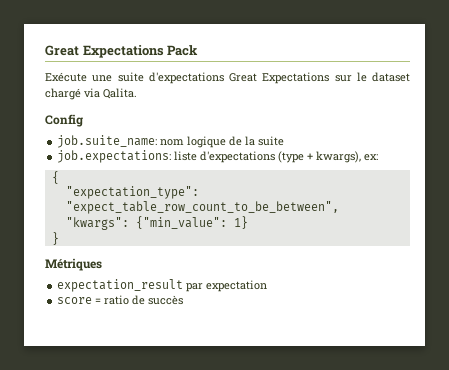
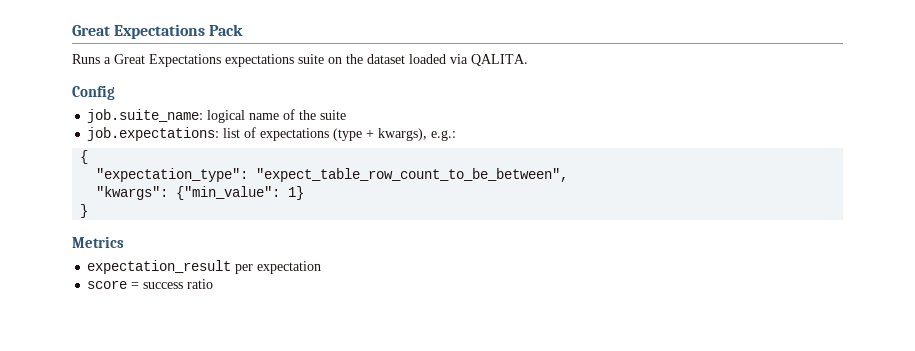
- Exécute une suite d'expectations Great Expectations sur le dataset chargé via Qalita.
+ Runs a Great Expectations expectations suite on the dataset loaded via QALITA.
  Config
- job.suite_name: nom logique de la suite
+ job.suite_name: logical name of the suite
- job.expectations: liste d'expectations (type + kwargs), ex:
+ job.expectations: list of expectations (type + kwargs), e.g.:
- Métriques
+ Metrics
- expectation_result par expectation
+ expectation_result per expectation
- score = ratio de succès
+ score = success ratio

